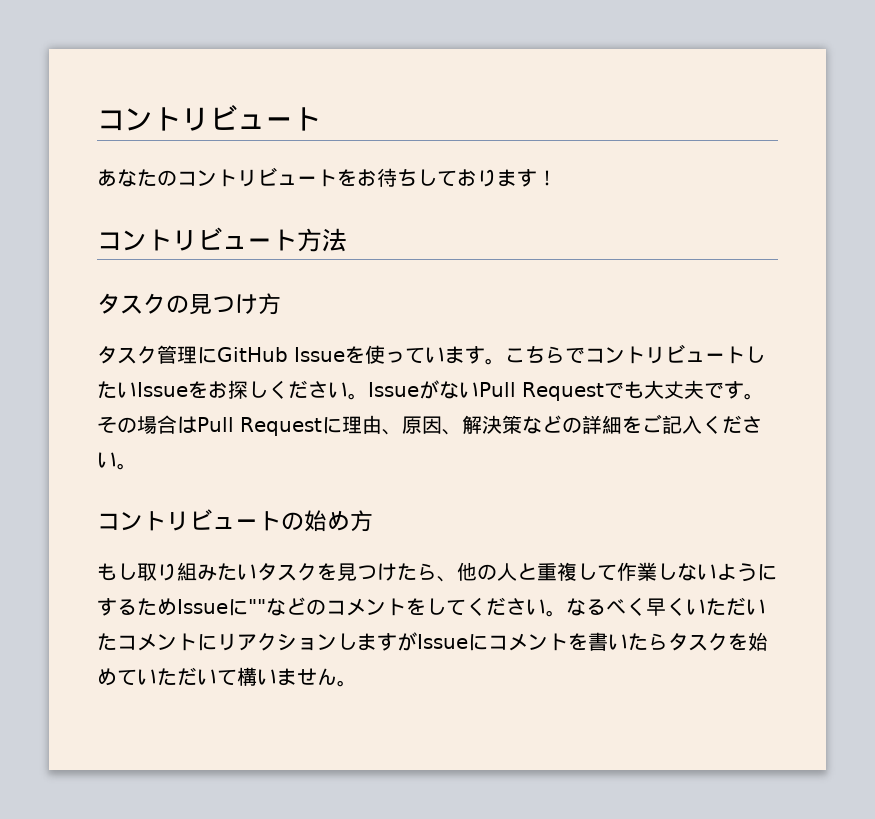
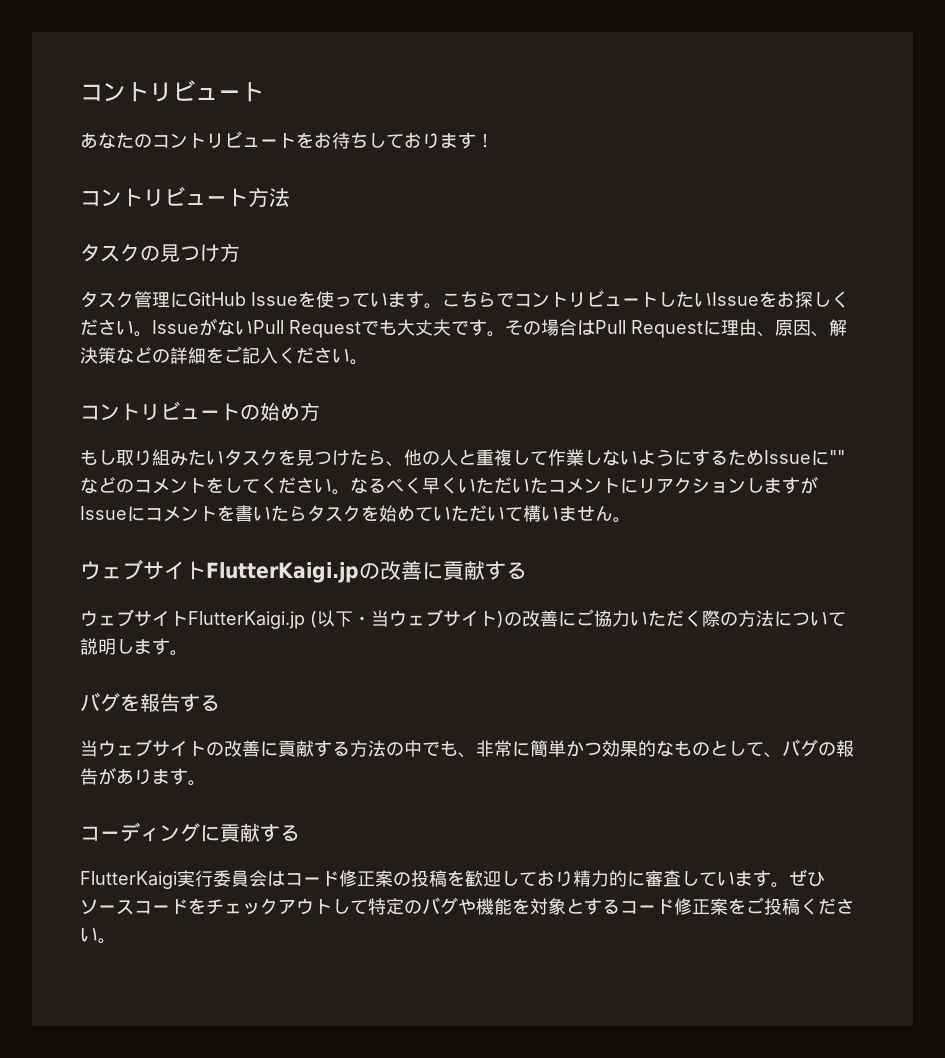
+ ウェブサイトFlutterKaigi.jpの改善に貢献する
+ ウェブサイトFlutterKaigi.jp (以下・当ウェブサイト)の改善にご協力いただく際の方法について説明します。
+ バグを報告する
+ 当ウェブサイトの改善に貢献する方法の中でも、非常に簡単かつ効果的なものとして、バグの報告があります。
+ コーディングに貢献する
+ FlutterKaigi実行委員会はコード修正案の投稿を歓迎しており精力的に審査しています。ぜひソースコードをチェックアウトして特定のバグや機能を対象とするコード修正案をご投稿ください。

